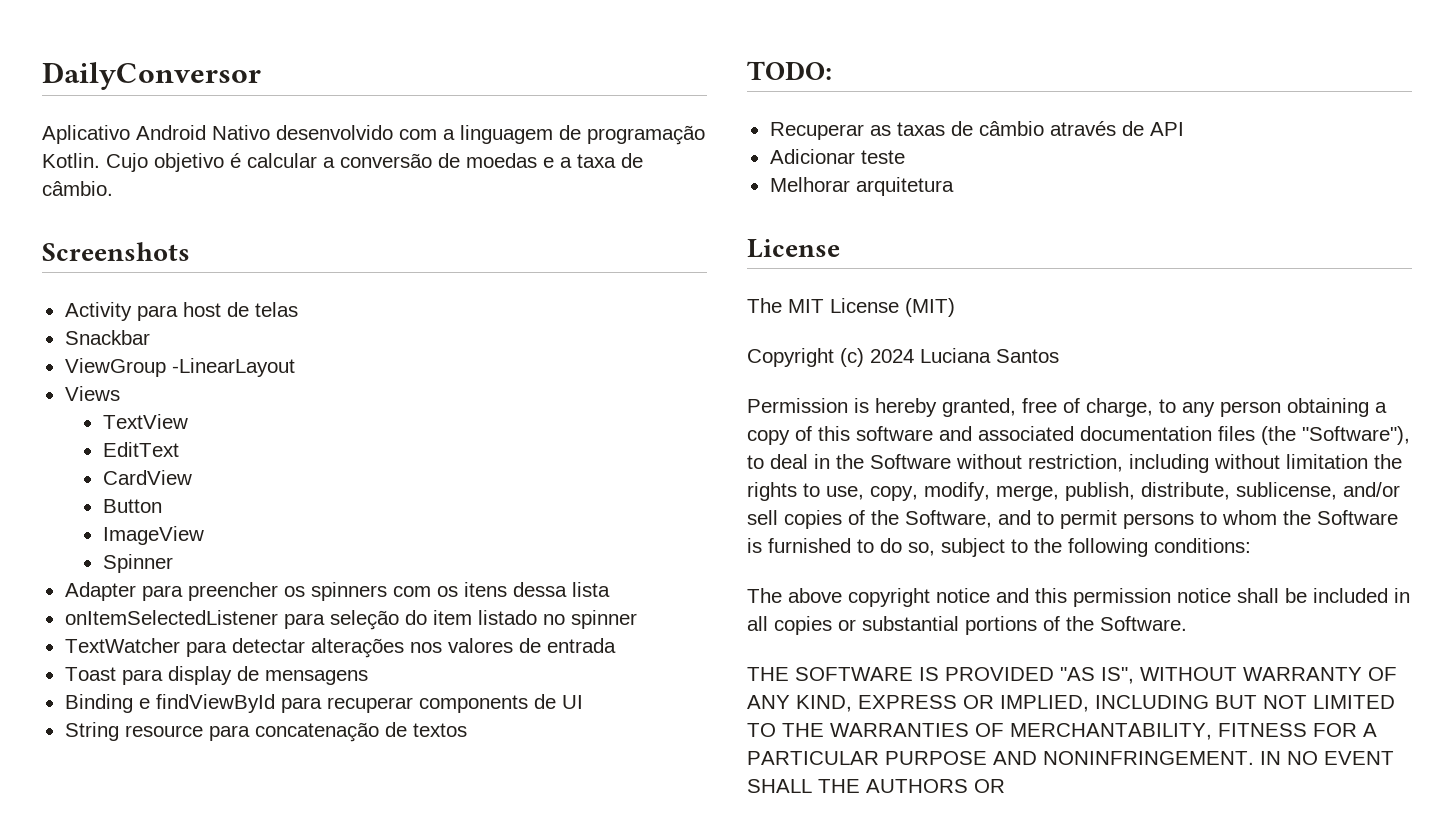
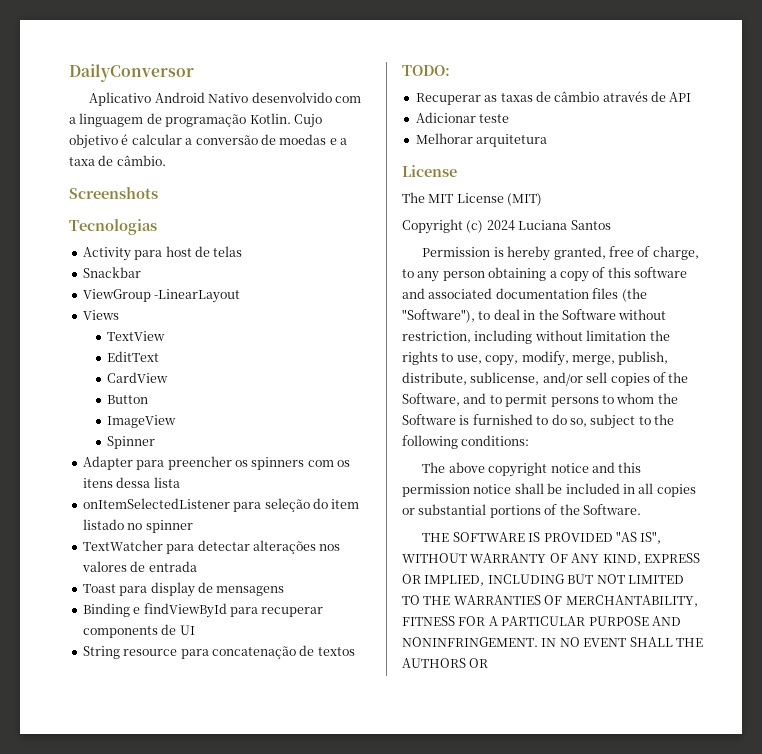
+ Tecnologias

